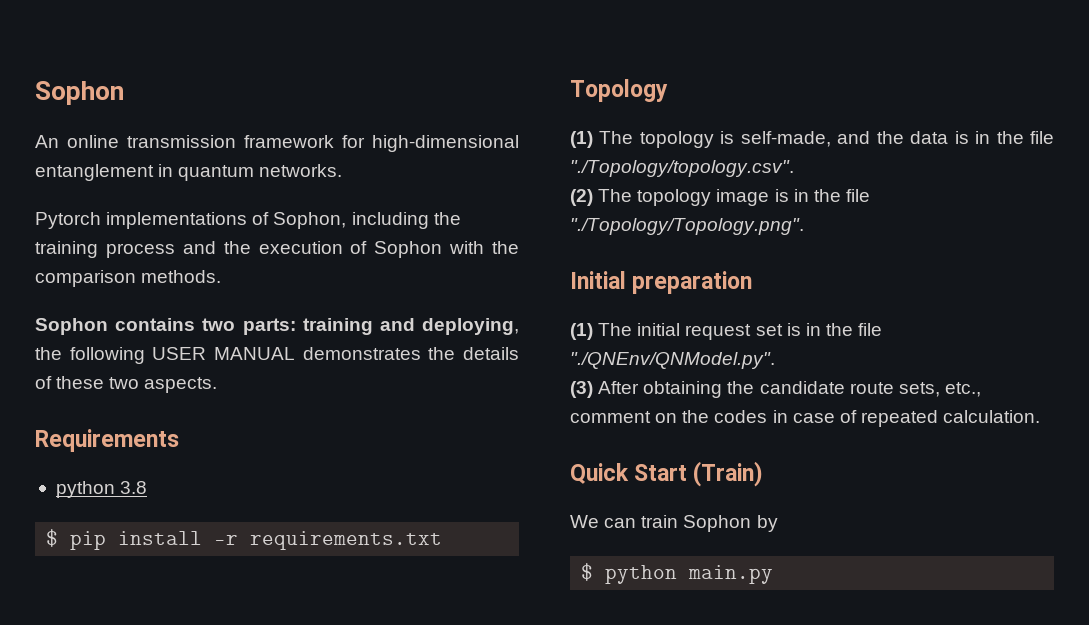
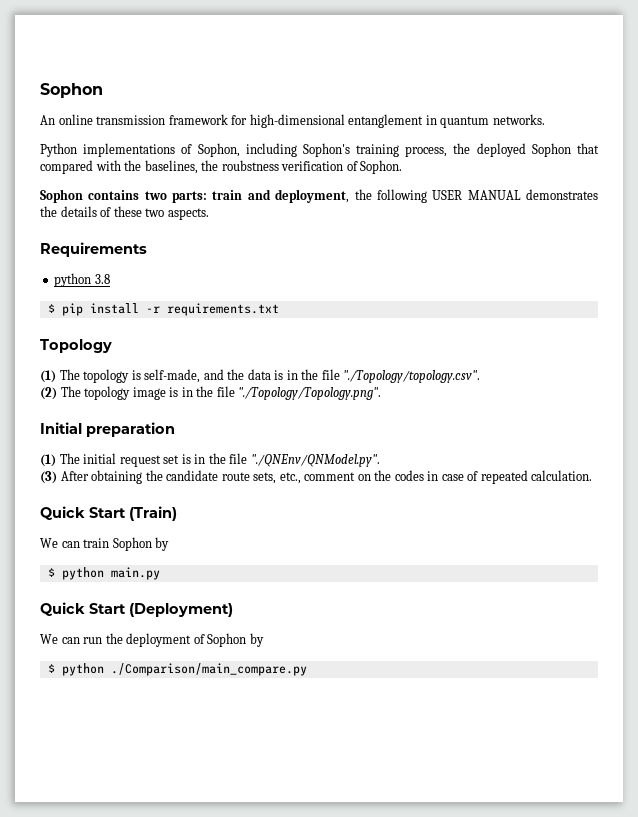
- Pytorch implementations of Sophon, including the training process and the execution of Sophon with the comparison methods.
+ Python implementations of Sophon, including Sophon's training process, the deployed Sophon that compared with the baselines, the roubstness verification of Sophon.
- Sophon contains two parts: training and deploying, the following USER MANUAL demonstrates the details of these two aspects.
+ Sophon contains two parts: train and deployment, the following USER MANUAL demonstrates the details of these two aspects.
+ Quick Start (Deployment)
+ We can run the deployment of Sophon by
+ $ python ./Comparison/main_compare.py

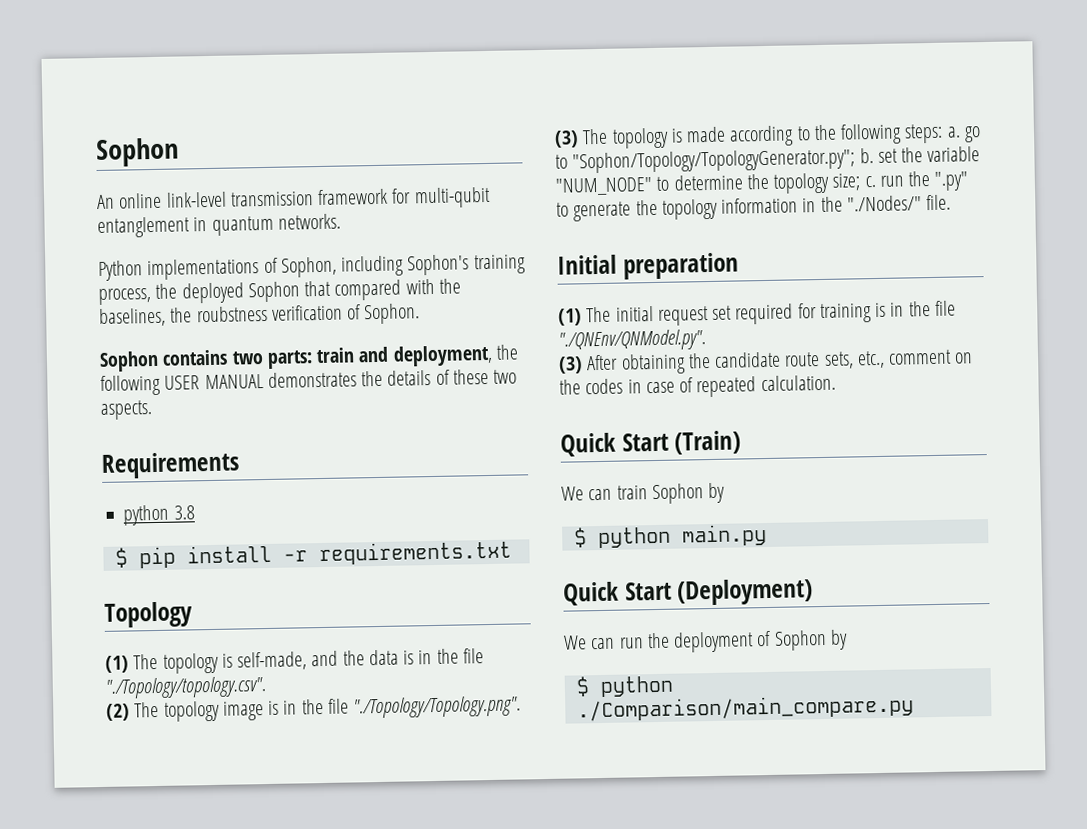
- An online transmission framework for high-dimensional entanglement in quantum networks.
+ An online link-level transmission framework for multi-qubit entanglement in quantum networks.
- (2) The topology image is in the file "./Topology/Topology.png".
+ (2) The topology image is in the file "./Topology/Topology.png". (3) The topology is made according to the following steps: a. go to "Sophon/Topology/TopologyGenerator.py"; b. set the variable "NUM_NODE" to determine the topology size; c. run the ".py" to generate the topology information in the "./Nodes/" file.
- (1) The initial request set is in the file "./QNEnv/QNModel.py".
+ (1) The initial request set required for training is in the file "./QNEnv/QNModel.py".

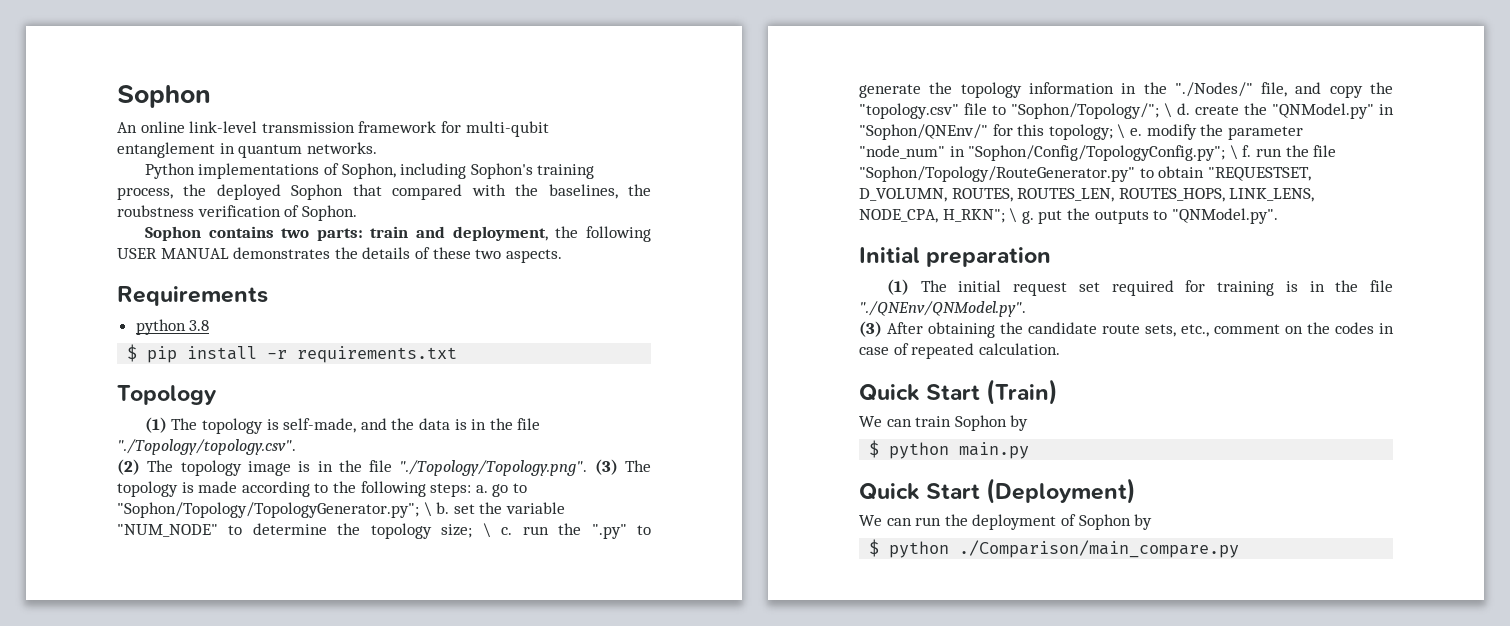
- (2) The topology image is in the file "./Topology/Topology.png". (3) The topology is made according to the following steps: a. go to "Sophon/Topology/TopologyGenerator.py"; b. set the variable "NUM_NODE" to determine the topology size; c. run the ".py" to generate the topology information in the "./Nodes/" file.
+ (2) The topology image is in the file "./Topology/Topology.png". (3) The topology is made according to the following steps: a. go to "Sophon/Topology/TopologyGenerator.py"; \ b. set the variable "NUM_NODE" to determine the topology size; \ c. run the ".py" to generate the topology information in the "./Nodes/" file, and copy the "topology.csv" file to "Sophon/Topology/"; \ d. create the "QNModel.py" in "Sophon/QNEnv/" for this topology; \ e. modify the parameter "node_num" in "Sophon/Config/TopologyConfig.py"; \ f. run the file "Sophon/Topology/RouteGenerator.py" to obtain "REQUESTSET, D_VOLUMN, ROUTES, ROUTES_LEN, ROUTES_HOPS, LINK_LENS, NODE_CPA, H_RKN"; \ g. put the outputs to "QNModel.py".

